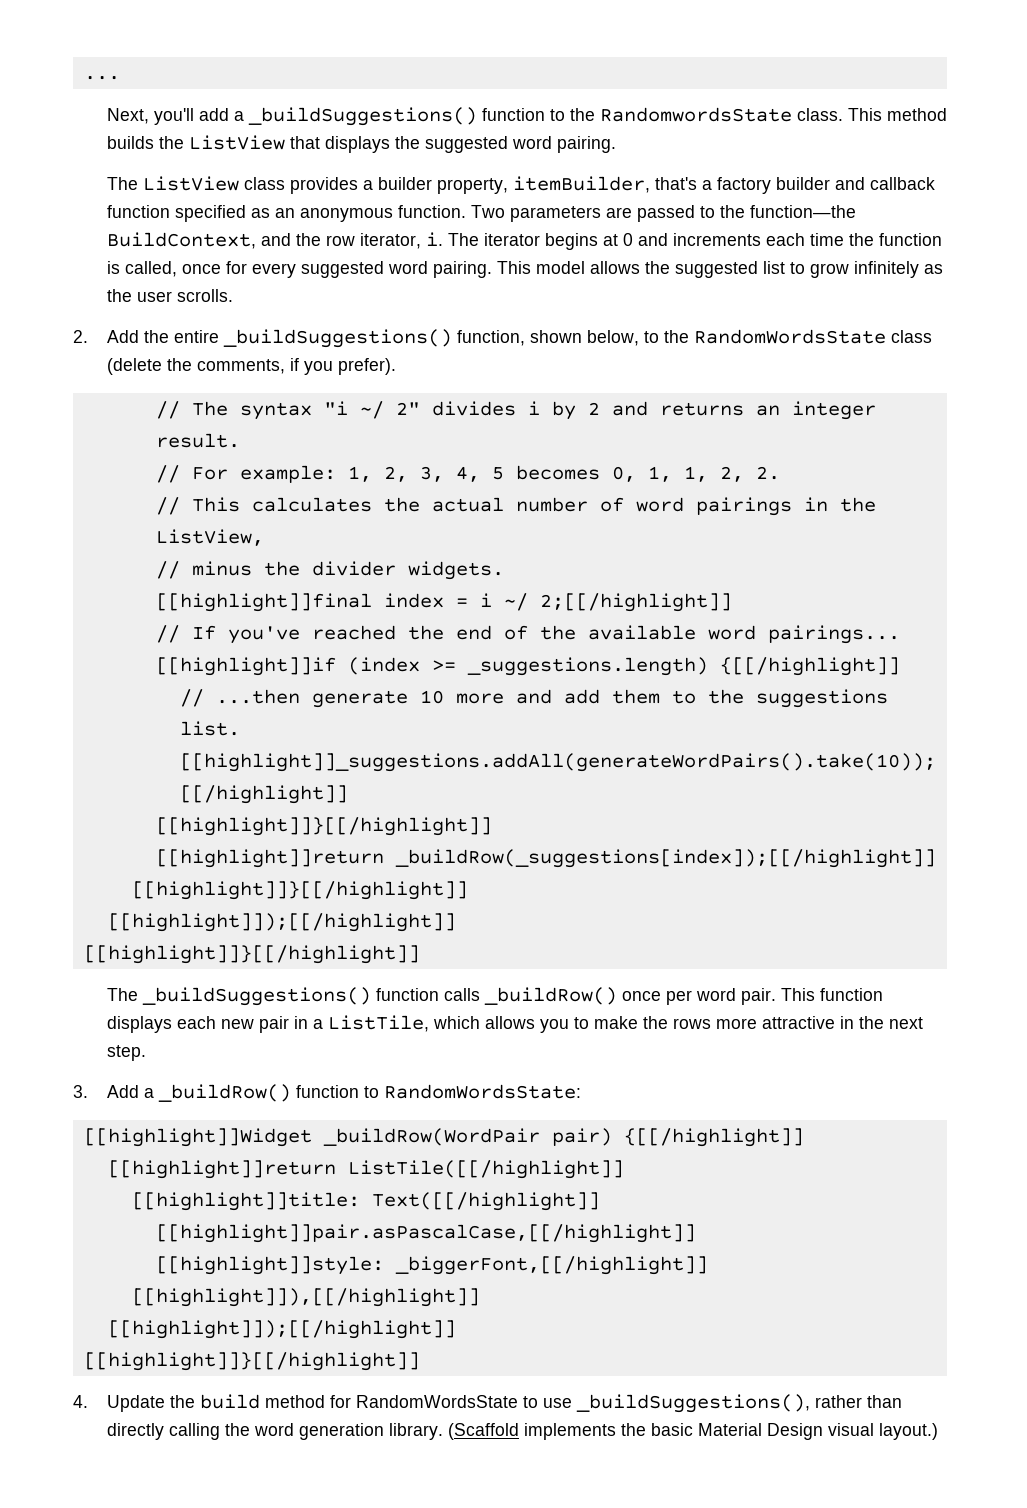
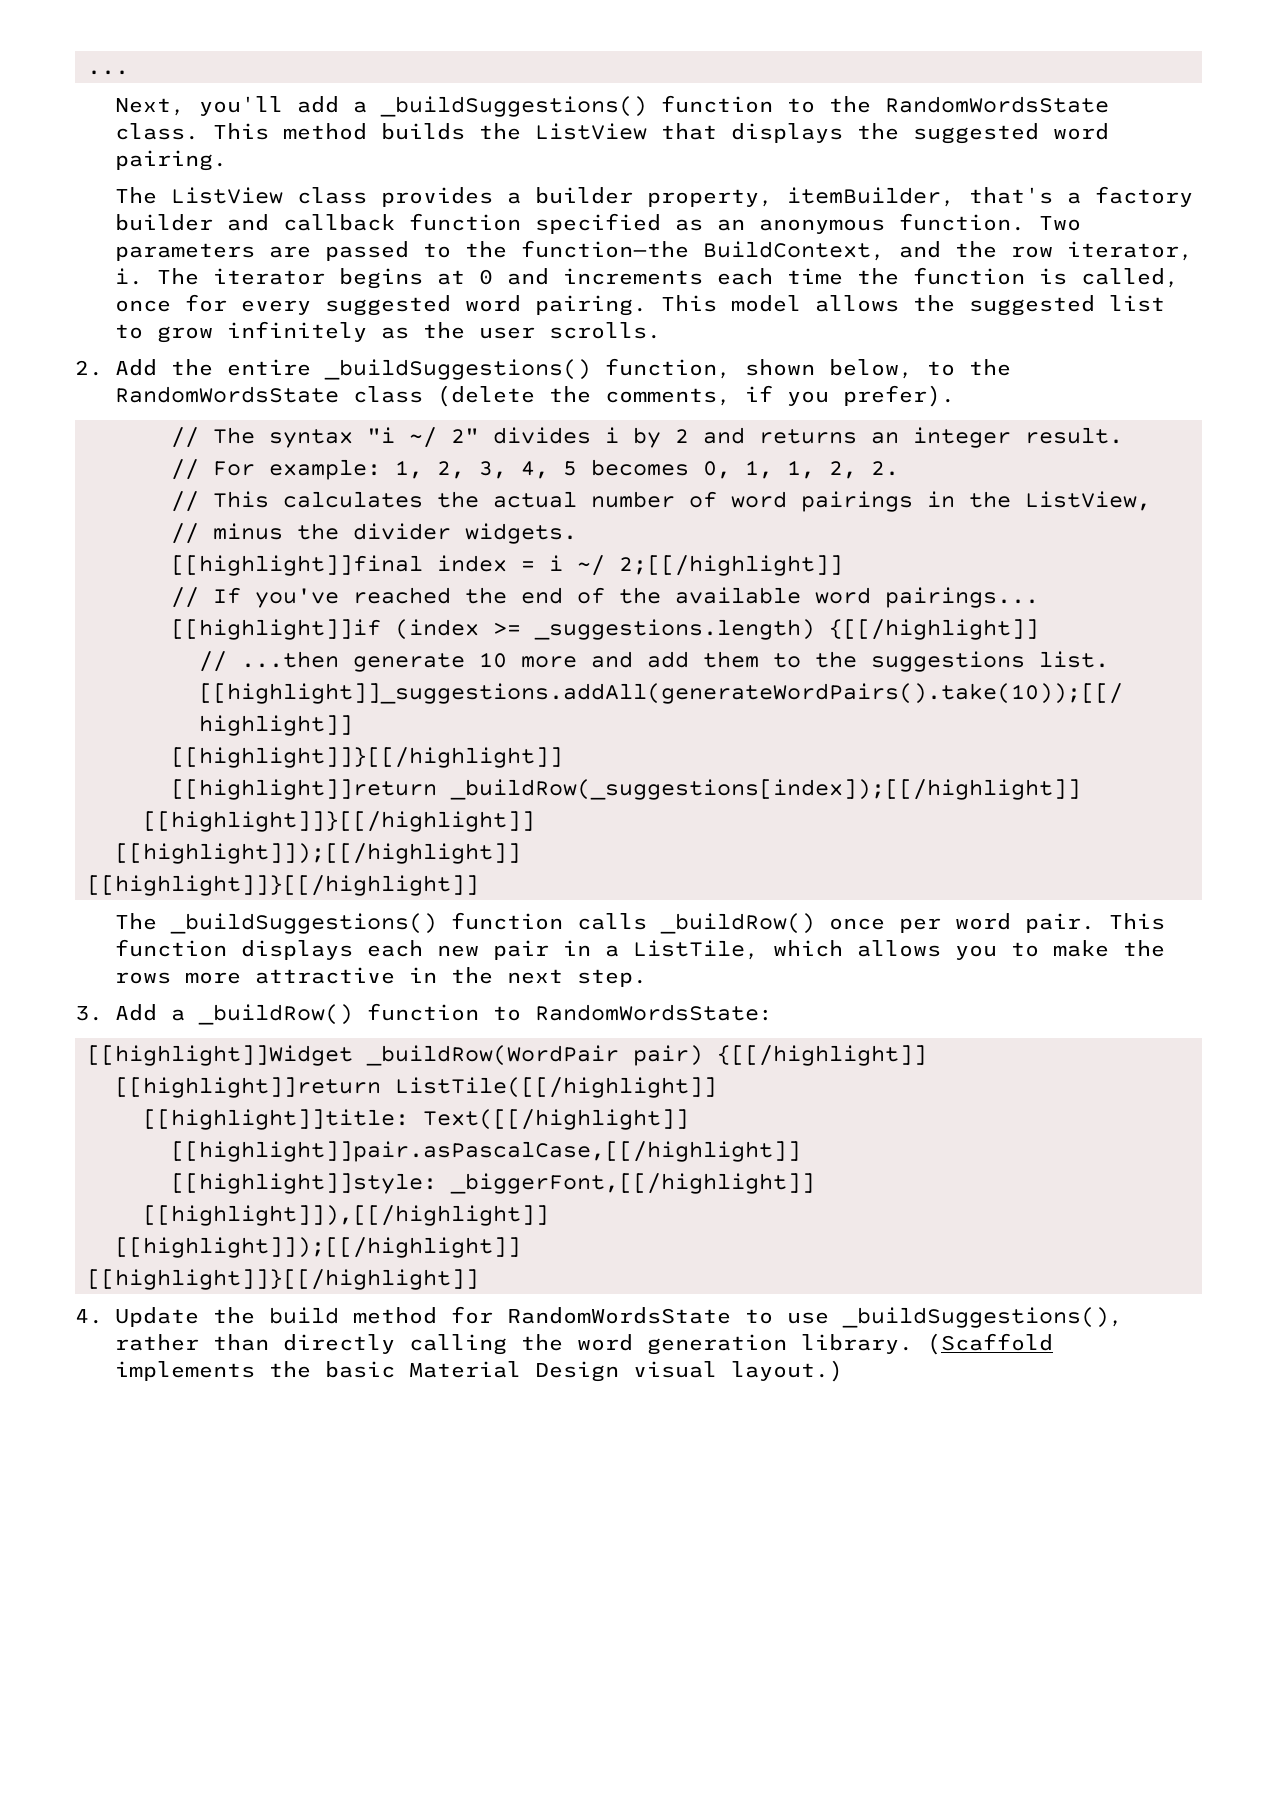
- Next, you'll add a _buildSuggestions() function to the RandomwordsState class.
+ Next, you'll add a _buildSuggestions() function to the RandomWordsState class.

